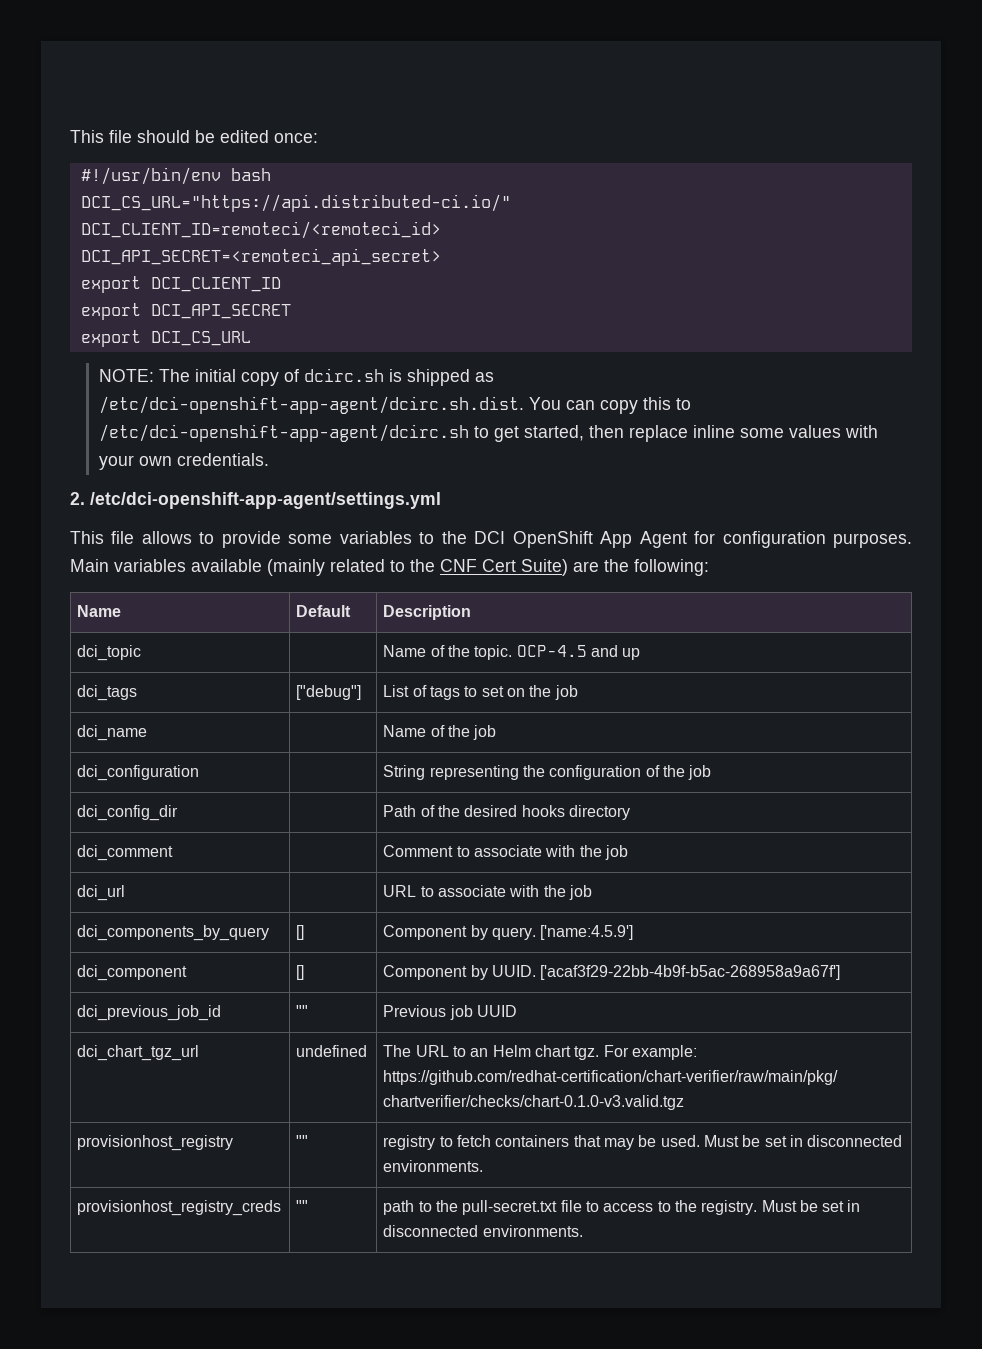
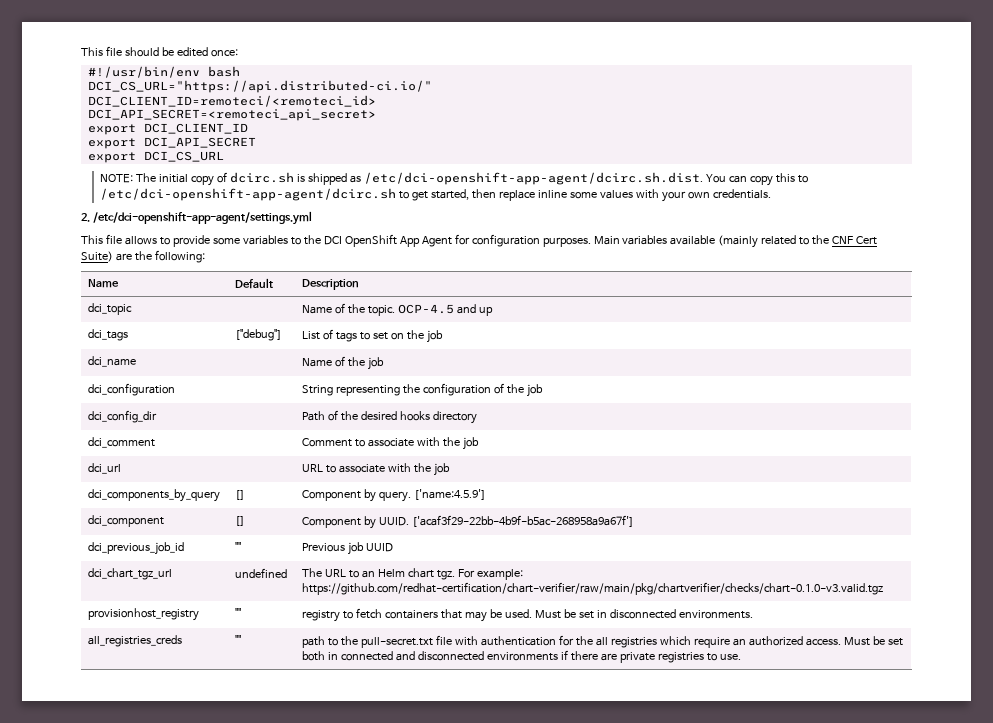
- provisionhost_registry_creds | "" | path to the pull-secret.txt file to access to the registry. Must be set in disconnected environments.
+ all_registries_creds | "" | path to the pull-secret.txt file with authentication for the all registries which require an authorized access. Must be set both in connected and disconnected environments if there are private registries to use.

